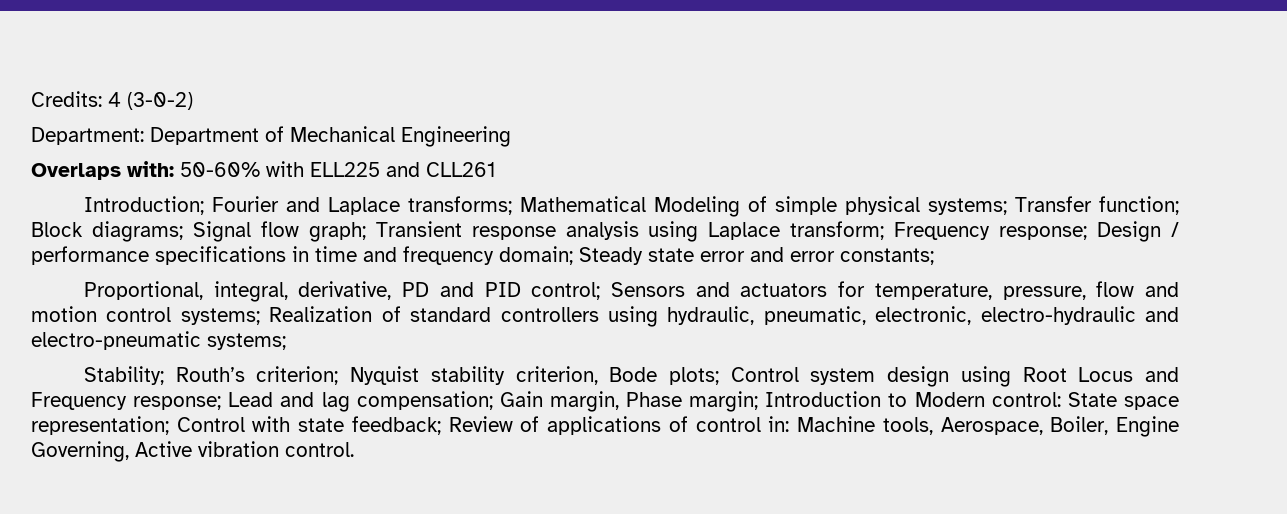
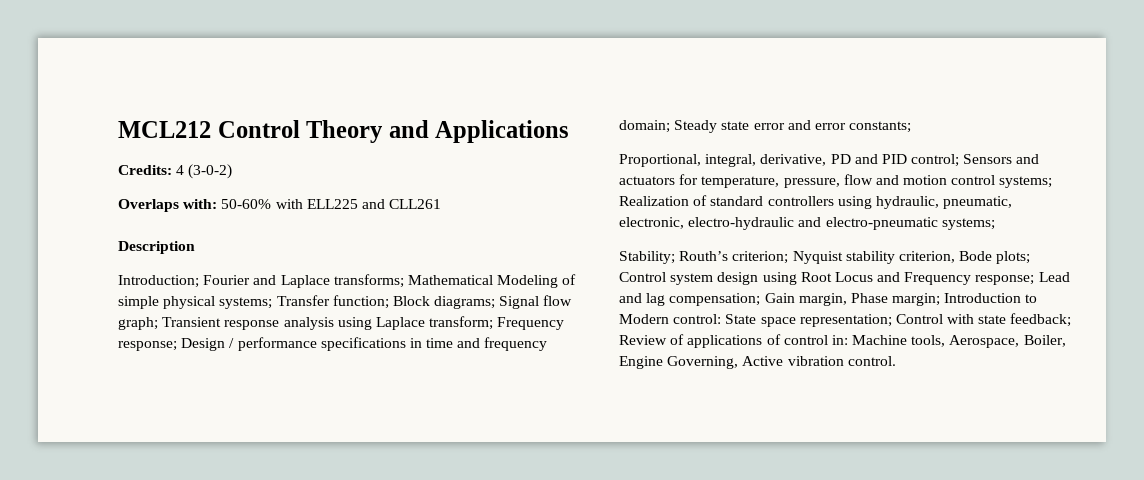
+ MCL212 Control Theory and Applications
  Credits: 4 (3-0-2)
- Department: Department of Mechanical Engineering
+ Description

